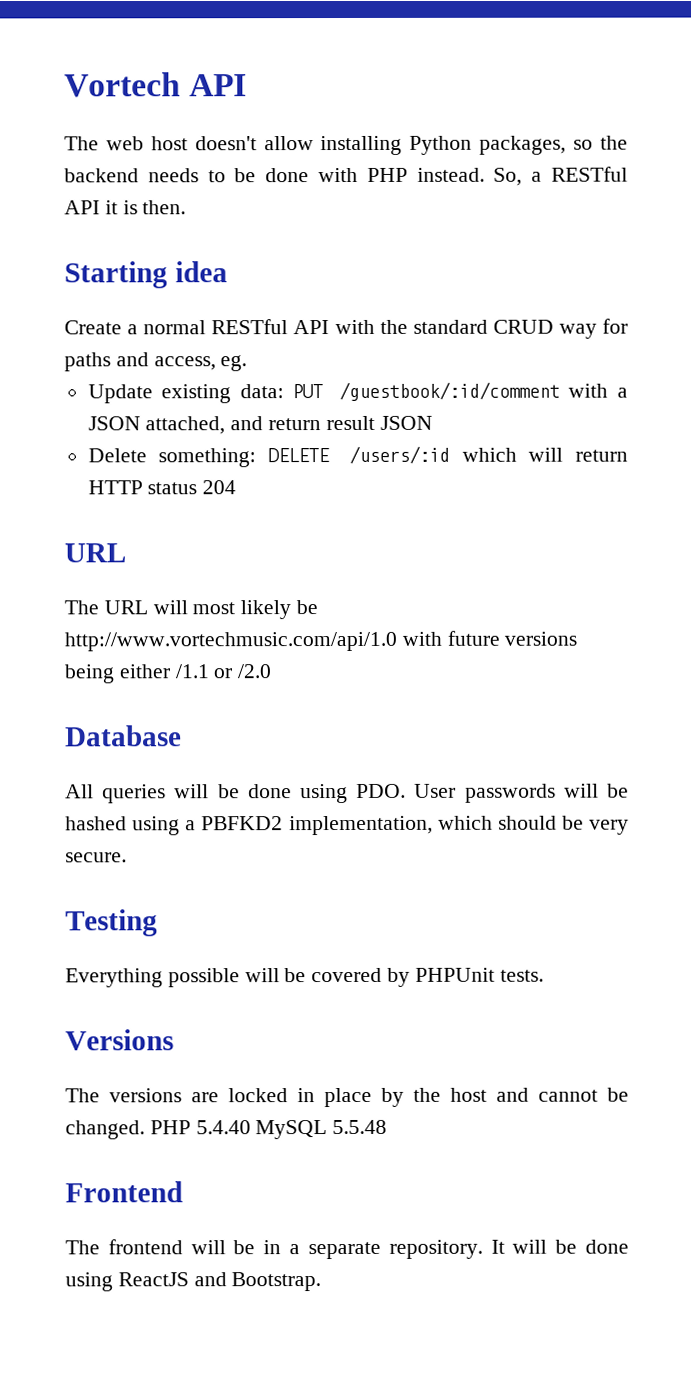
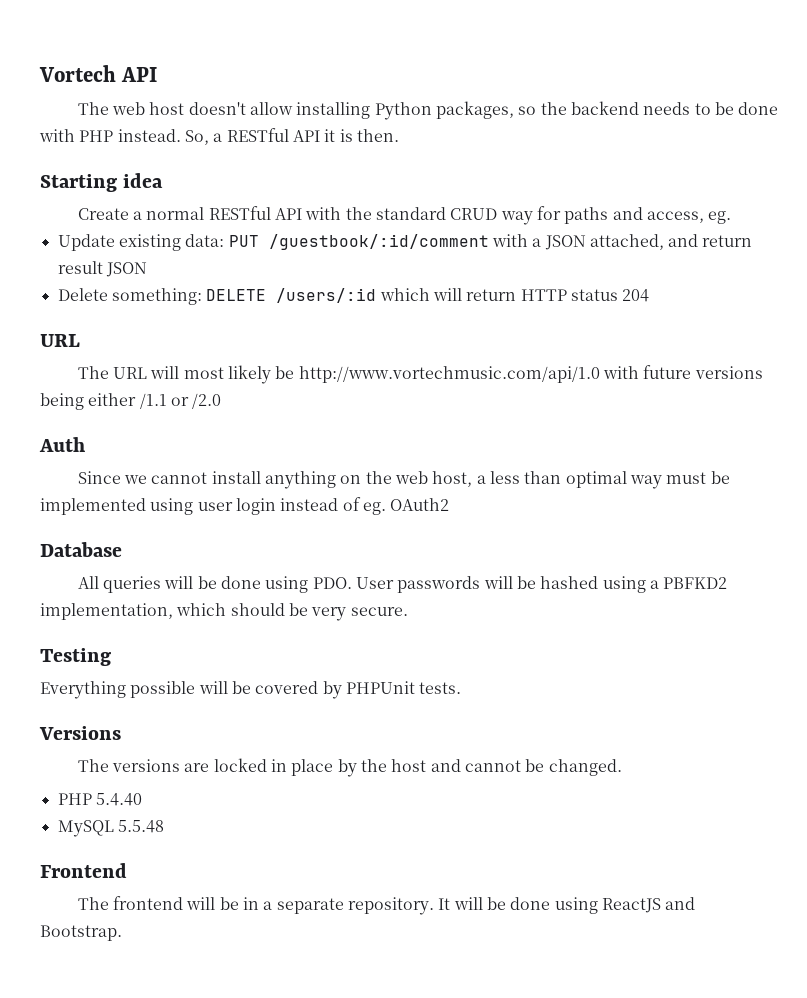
+ Auth
+ Since we cannot install anything on the web host, a less than optimal way must be implemented using user login instead of eg. OAuth2
- The versions are locked in place by the host and cannot be changed. PHP 5.4.40 MySQL 5.5.48
+ The versions are locked in place by the host and cannot be changed.
+ PHP 5.4.40
+ MySQL 5.5.48

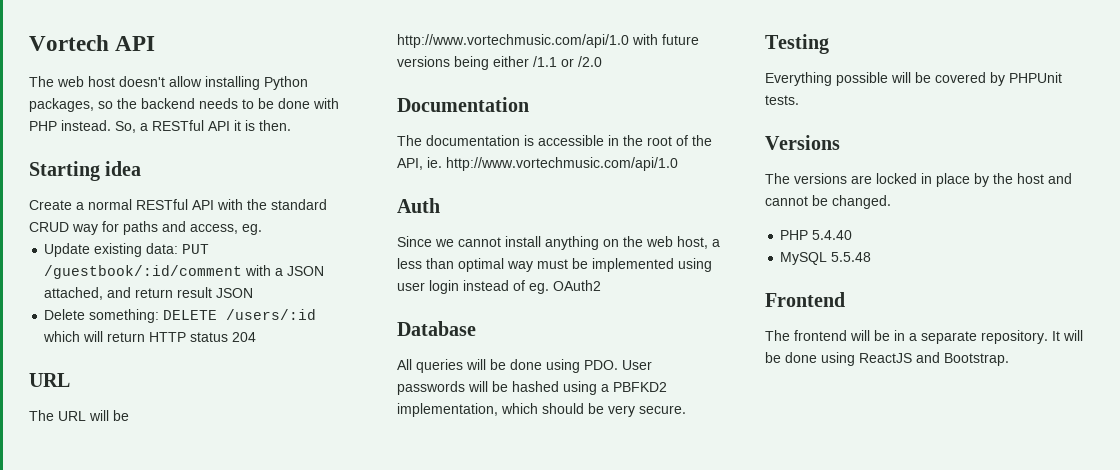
- The URL will most likely be http://www.vortechmusic.com/api/1.0 with future versions being either /1.1 or /2.0
+ The URL will be http://www.vortechmusic.com/api/1.0 with future versions being either /1.1 or /2.0
+ Documentation
+ The documentation is accessible in the root of the API, ie. http://www.vortechmusic.com/api/1.0

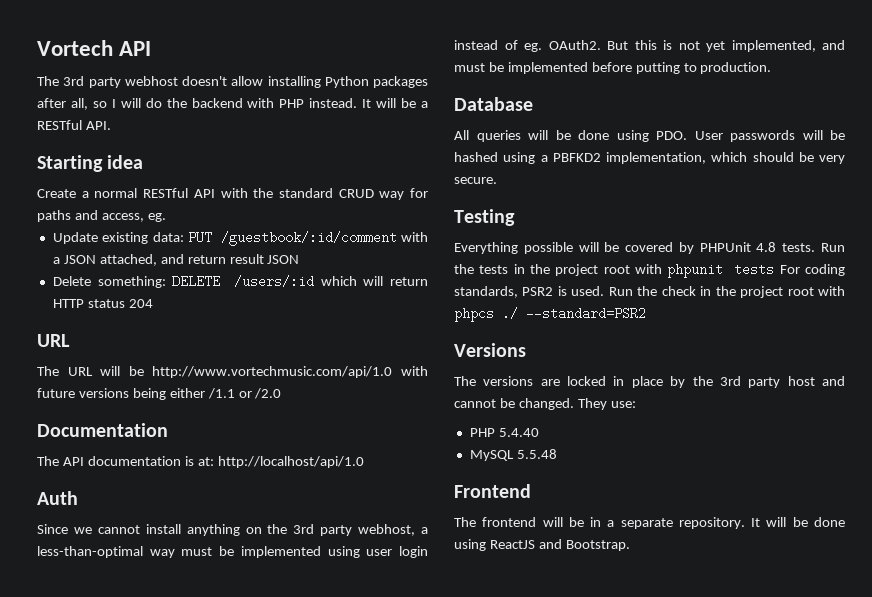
- The web host doesn't allow installing Python packages, so the backend needs to be done with PHP instead. So, a RESTful API it is then.
+ The 3rd party webhost doesn't allow installing Python packages after all, so I will do the backend with PHP instead. It will be a RESTful API.
- The documentation is accessible in the root of the API, ie. http://www.vortechmusic.com/api/1.0
+ The API documentation is at: http://localhost/api/1.0
- Since we cannot install anything on the web host, a less than optimal way must be implemented using user login instead of eg. OAuth2
+ Since we cannot install anything on the 3rd party webhost, a less-than-optimal way must be implemented using user login instead of eg. OAuth2. But this is not yet implemented, and must be implemented before putting to production.
- Everything possible will be covered by PHPUnit tests.
+ Everything possible will be covered by PHPUnit 4.8 tests. Run the tests in the project root with phpunit tests For coding standards, PSR2 is used. Run the check in the project root with phpcs ./ --standard=PSR2
- The versions are locked in place by the host and cannot be changed.
+ The versions are locked in place by the 3rd party host and cannot be changed. They use:

